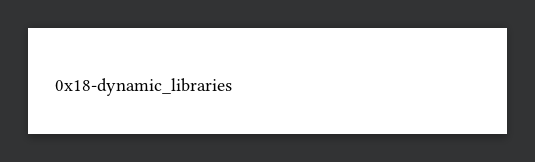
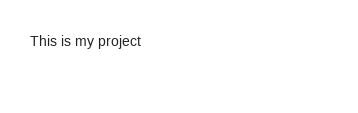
- 0x18-dynamic_libraries
+ This is my project

